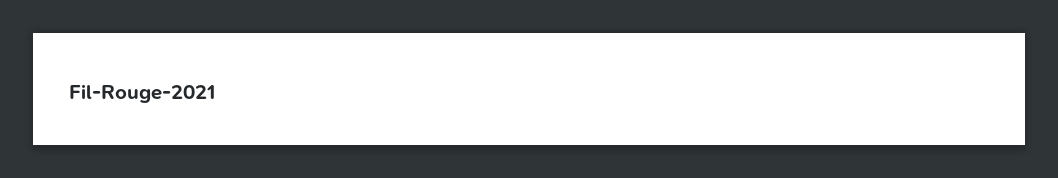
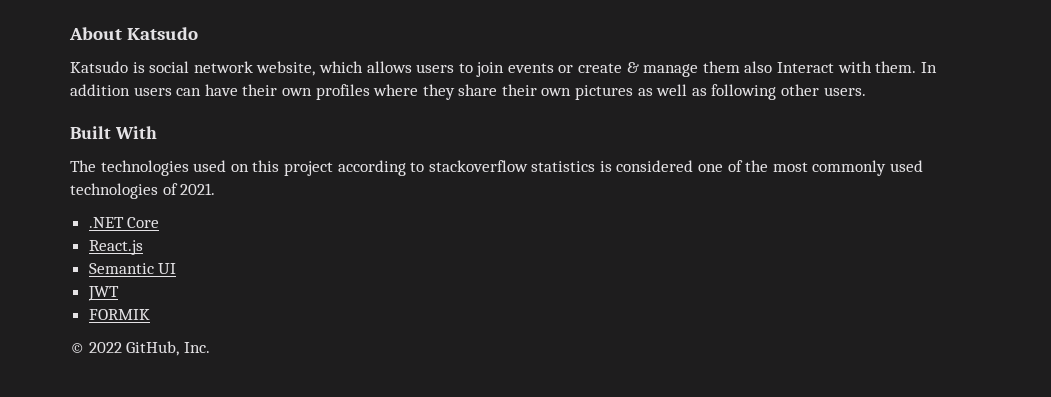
- Fil-Rouge-2021
+ About Katsudo
+ Katsudo is social network website, which allows users to join events or create & manage them also Interact with them. In addition users can have their own profiles where they share their own pictures as well as following other users.
+ Built With
+ The technologies used on this project according to stackoverflow statistics is considered one of the most commonly used technologies of 2021.
+ .NET Core
+ React.js
+ Semantic UI
+ JWT
+ FORMIK
+ © 2022 GitHub, Inc.

